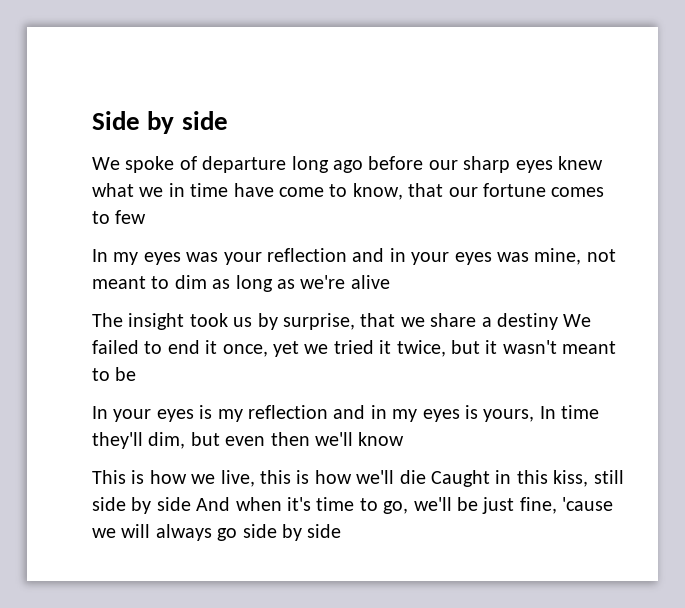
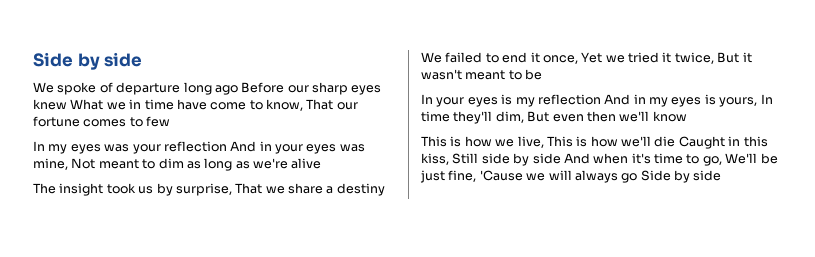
- We spoke of departure long ago before our sharp eyes knew what we in time have come to know, that our fortune comes to few
+ We spoke of departure long ago Before our sharp eyes knew What we in time have come to know, That our fortune comes to few
- In my eyes was your reflection and in your eyes was mine, not meant to dim as long as we're alive
+ In my eyes was your reflection And in your eyes was mine, Not meant to dim as long as we're alive
- The insight took us by surprise, that we share a destiny We failed to end it once, yet we tried it twice, but it wasn't meant to be
+ The insight took us by surprise, That we share a destiny We failed to end it once, Yet we tried it twice, But it wasn't meant to be
- In your eyes is my reflection and in my eyes is yours, In time they'll dim, but even then we'll know
+ In your eyes is my reflection And in my eyes is yours, In time they'll dim, But even then we'll know
- This is how we live, this is how we'll die Caught in this kiss, still side by side And when it's time to go, we'll be just fine, 'cause we will always go side by side
+ This is how we live, This is how we'll die Caught in this kiss, Still side by side And when it's time to go, We'll be just fine, 'Cause we will always go Side by side

